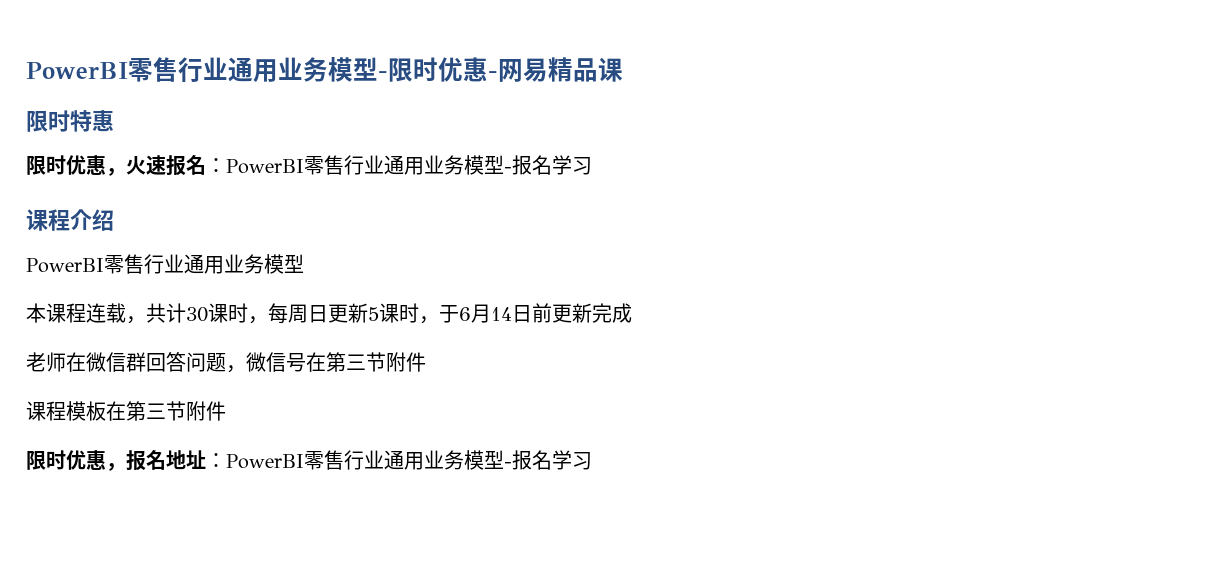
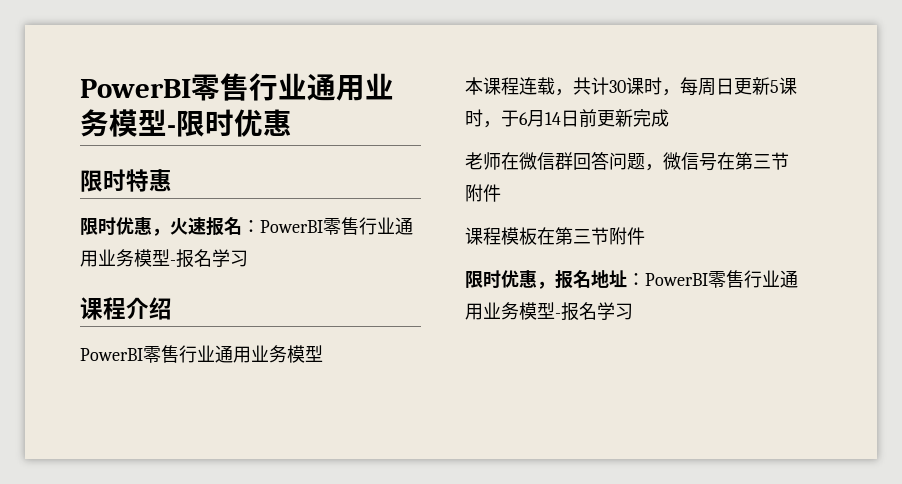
- PowerBI零售行业通用业务模型-限时优惠-网易精品课
+ PowerBI零售行业通用业务模型-限时优惠

